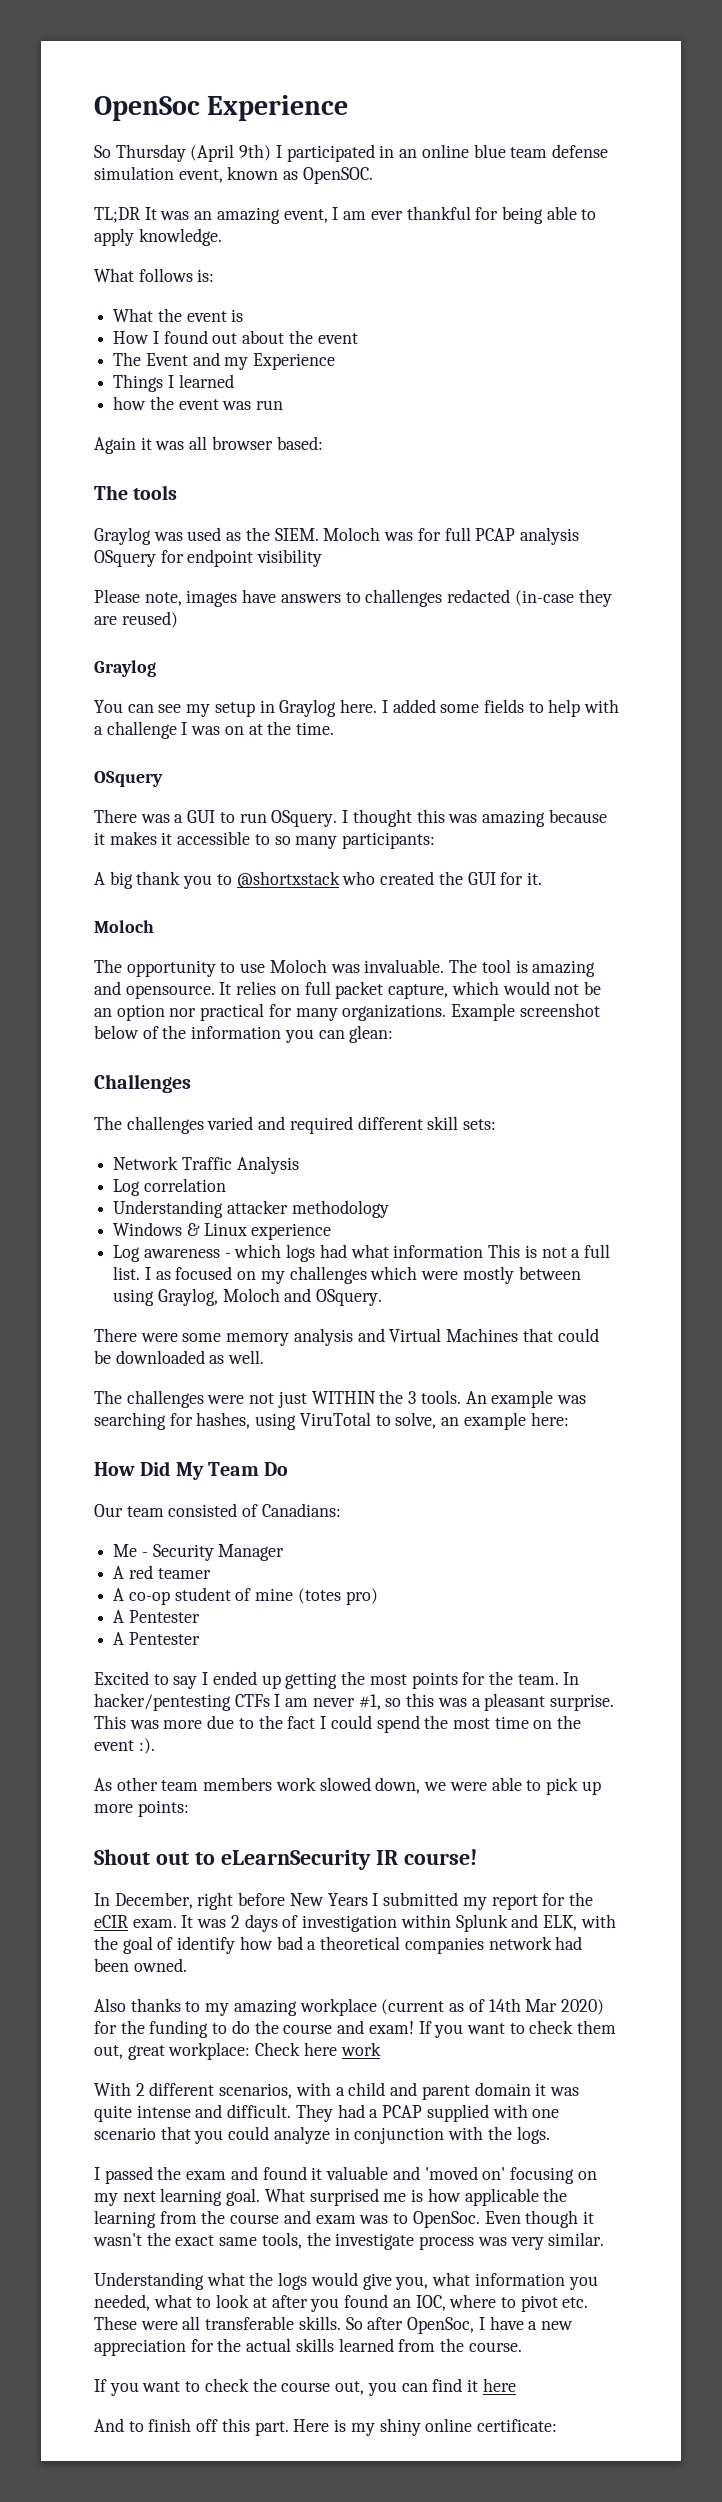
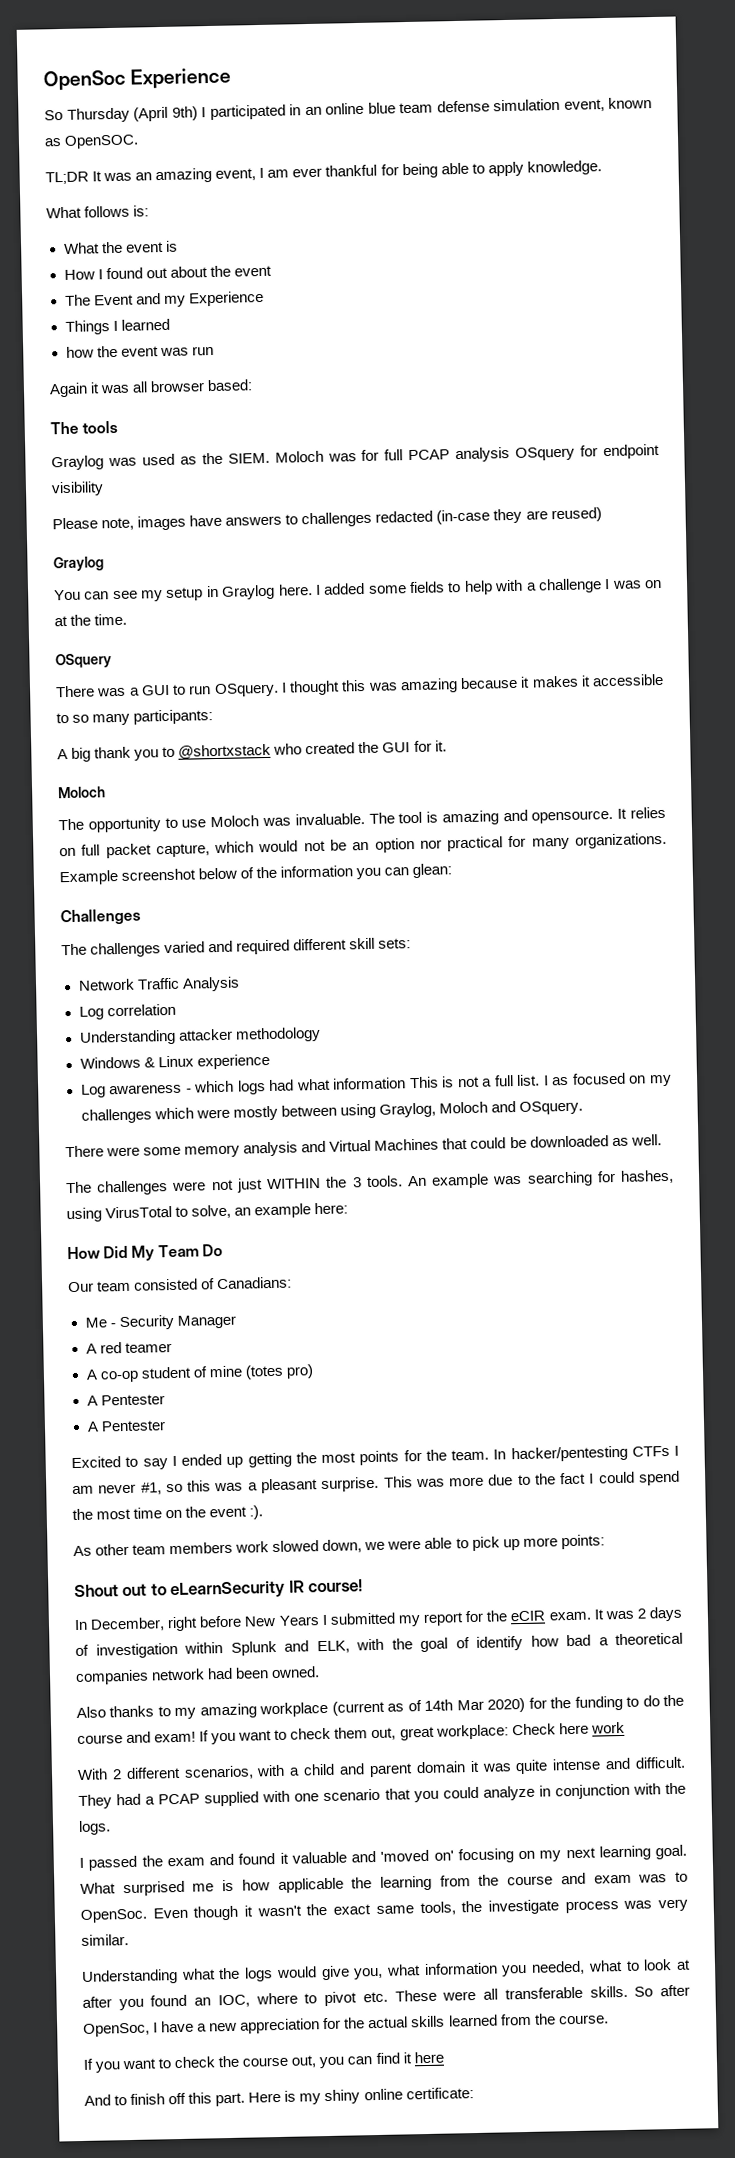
- An example was searching for hashes, using ViruTotal to solve, an example here:
+ An example was searching for hashes, using VirusTotal to solve, an example here:

